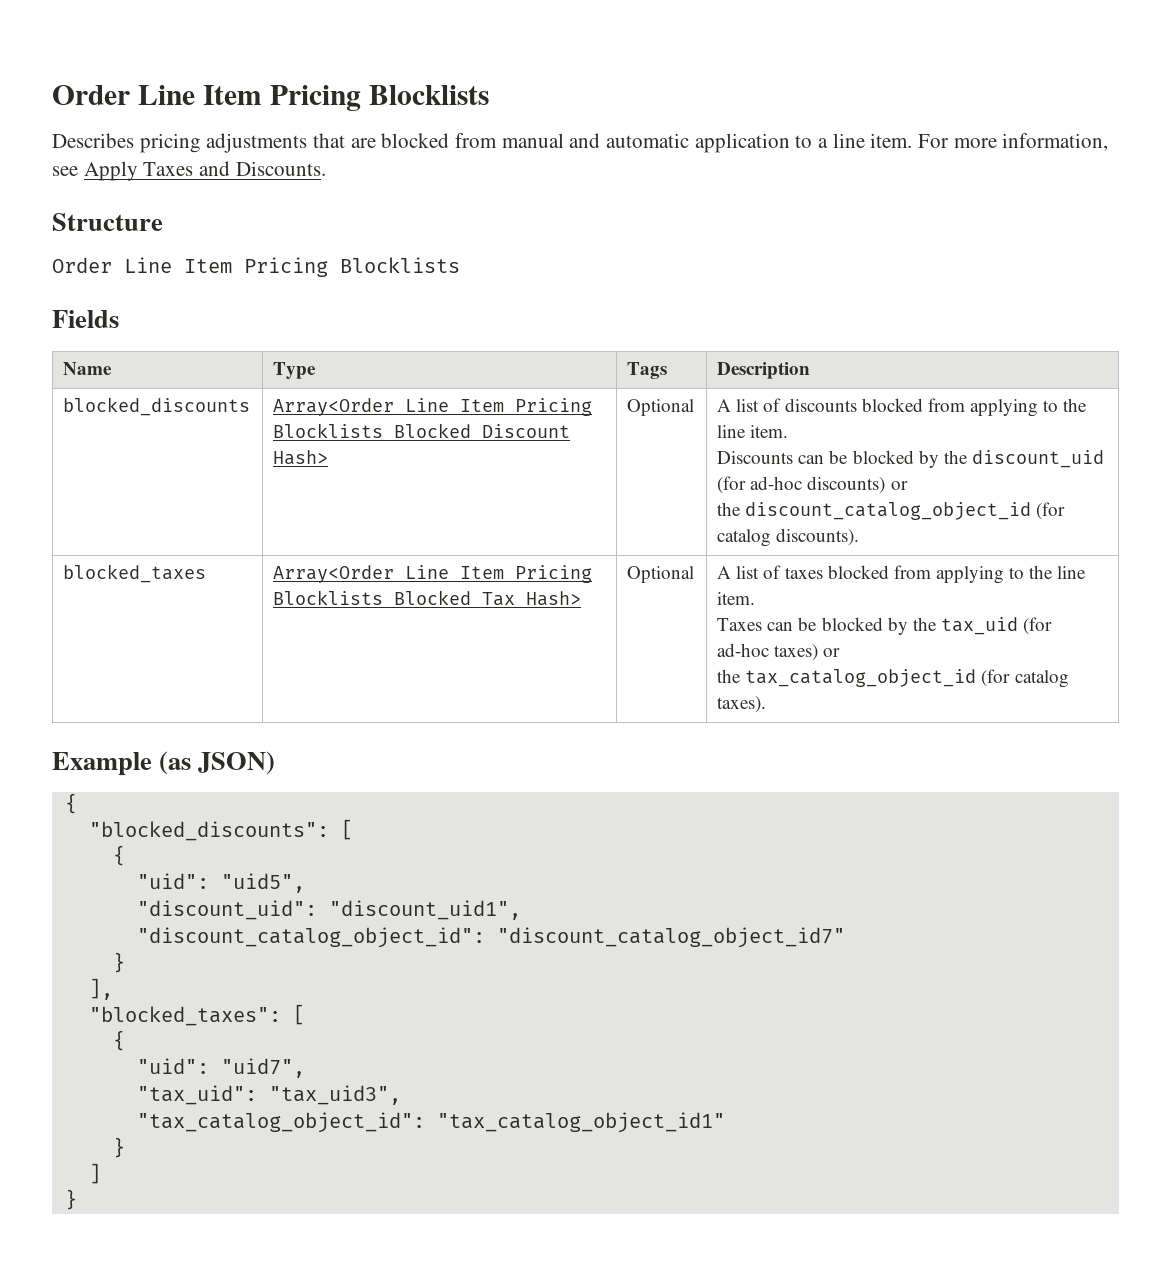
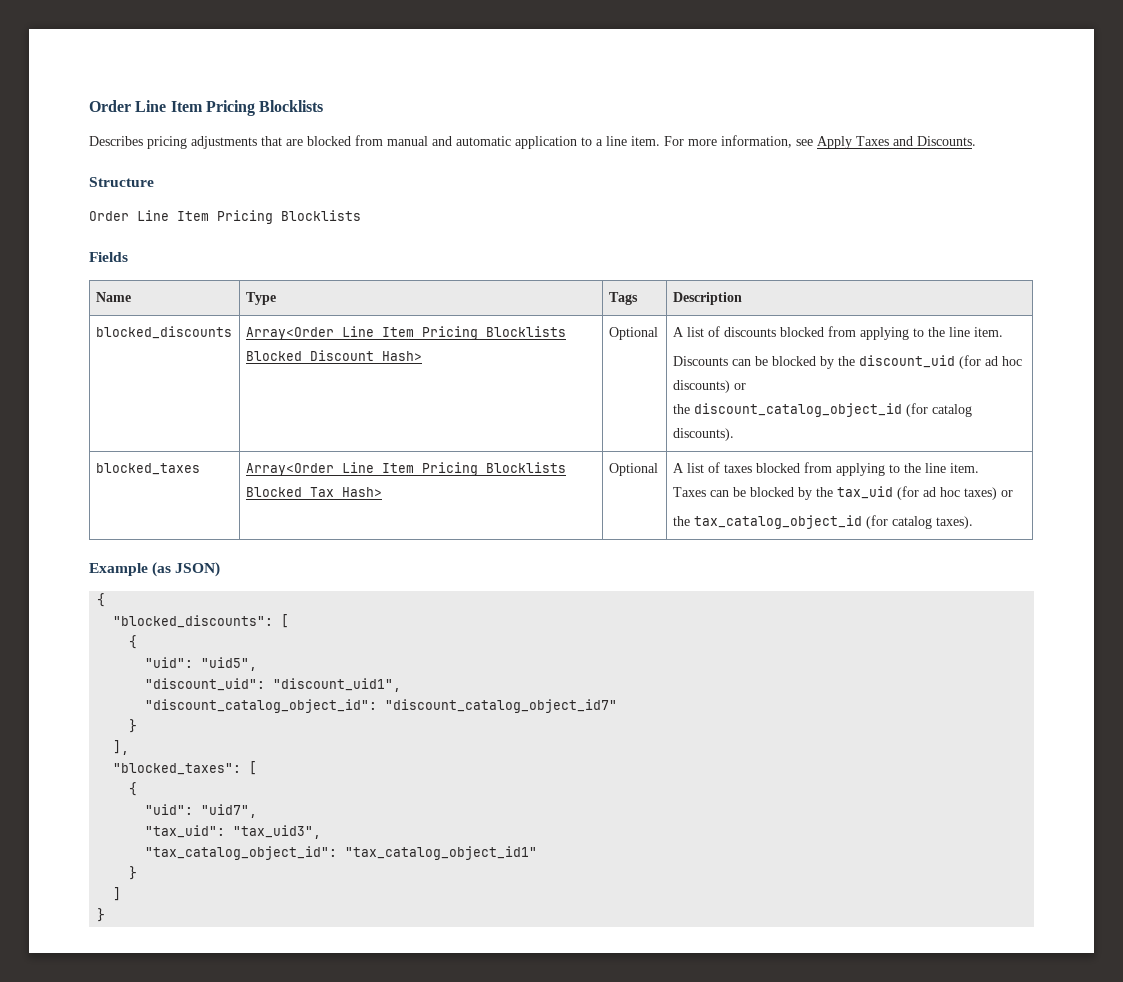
  blocked_discounts | Array<Order Line Item Pricing Blocklists Blocked Discount Hash> | Optional | A list of discounts blocked from applying to the line item.
- Discounts can be blocked by the discount_uid (for ad-hoc discounts) or
+ Discounts can be blocked by the discount_uid (for ad hoc discounts) or
  blocked_taxes | Array<Order Line Item Pricing Blocklists Blocked Tax Hash> | Optional | A list of taxes blocked from applying to the line item.
- Taxes can be blocked by the tax_uid (for ad-hoc taxes) or
+ Taxes can be blocked by the tax_uid (for ad hoc taxes) or

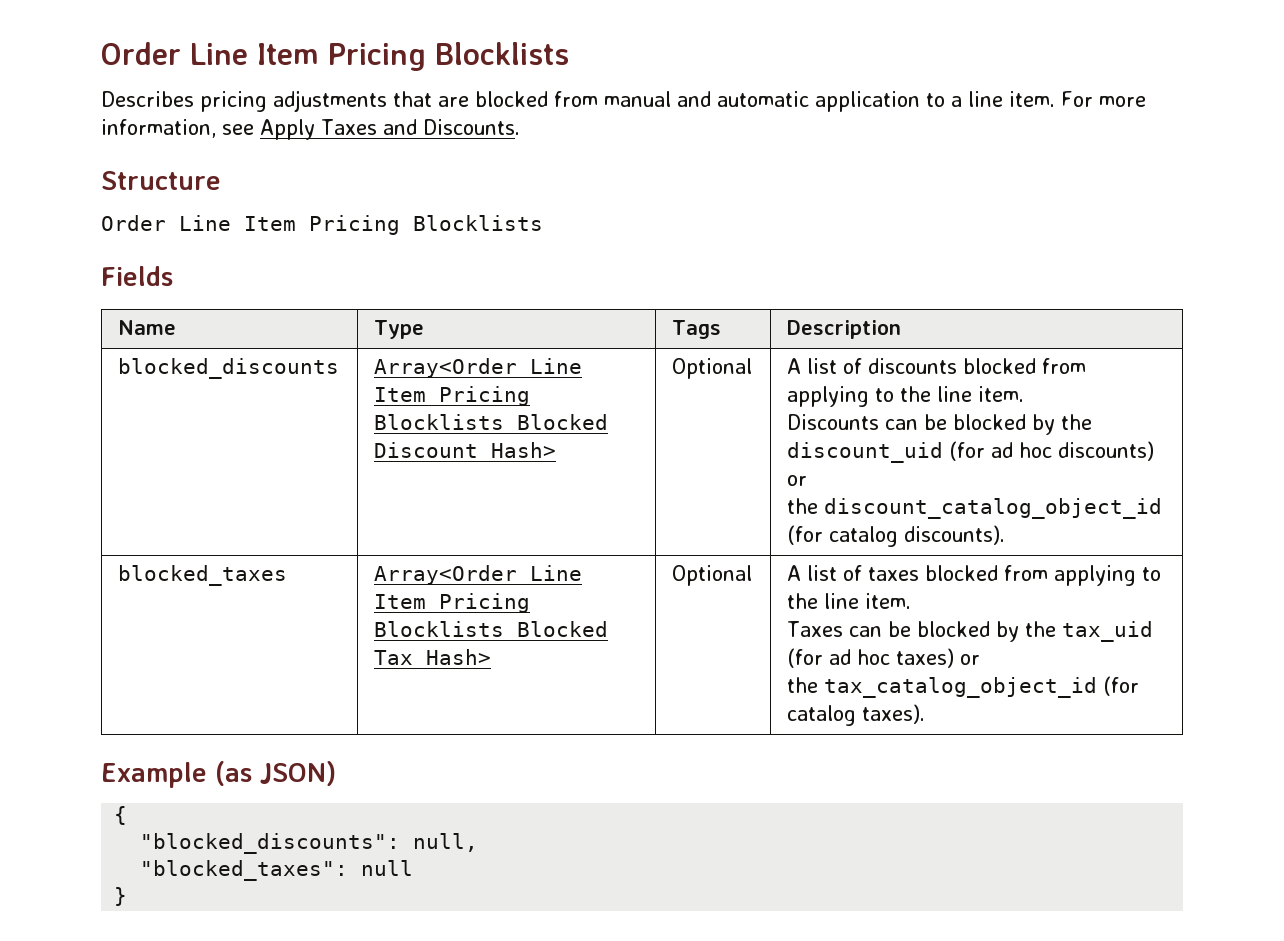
- "blocked_discounts": [
- {
- "uid": "uid5",
- "discount_uid": "discount_uid1",
- "discount_catalog_object_id": "discount_catalog_object_id7"
- }
- ],
- "blocked_taxes": [
- {
- "uid": "uid7",
- "tax_uid": "tax_uid3",
- "tax_catalog_object_id": "tax_catalog_object_id1"
- }
- ]
+ "blocked_discounts": null,
+ "blocked_taxes": null

